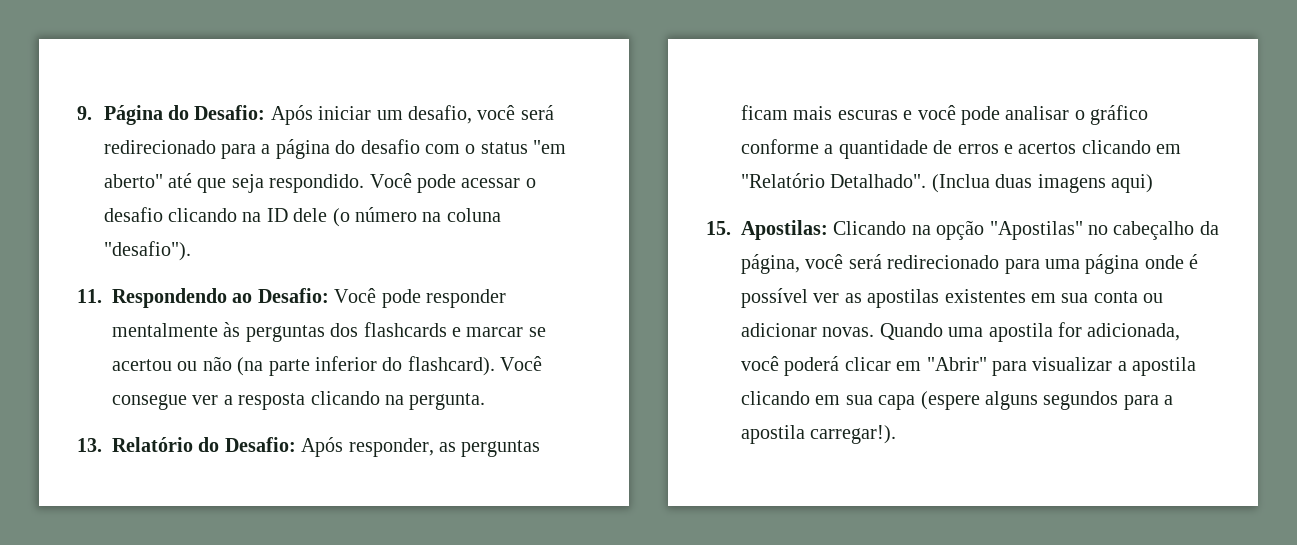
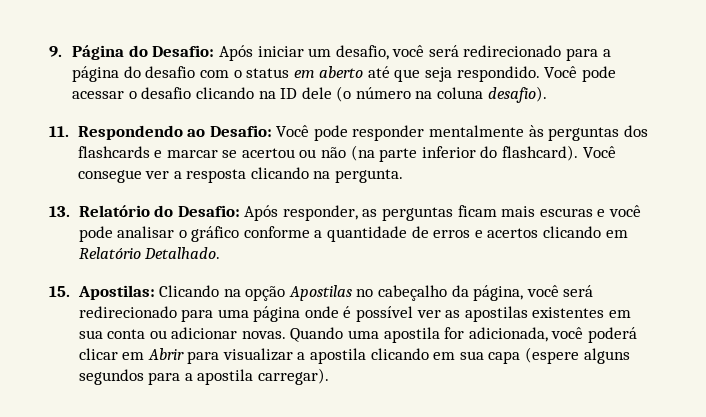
- 9. Página do Desafio: Após iniciar um desafio, você será redirecionado para a página do desafio com o status "em aberto" até que seja respondido.
+ 9. Página do Desafio: Após iniciar um desafio, você será redirecionado para a página do desafio com o status em aberto até que seja respondido.
- Você pode acessar o desafio clicando na ID dele (o número na coluna "desafio").
+ Você pode acessar o desafio clicando na ID dele (o número na coluna desafio).
- 13. Relatório do Desafio: Após responder, as perguntas ficam mais escuras e você pode analisar o gráfico conforme a quantidade de erros e acertos clicando em "Relatório Detalhado". (Inclua duas imagens aqui)
+ 13. Relatório do Desafio: Após responder, as perguntas ficam mais escuras e você pode analisar o gráfico conforme a quantidade de erros e acertos clicando em Relatório Detalhado.
- 15. Apostilas: Clicando na opção "Apostilas" no cabeçalho da página, você será redirecionado para uma página onde é possível ver as apostilas existentes em sua conta ou adicionar novas.
+ 15. Apostilas: Clicando na opção Apostilas no cabeçalho da página, você será redirecionado para uma página onde é possível ver as apostilas existentes em sua conta ou adicionar novas.
- Quando uma apostila for adicionada, você poderá clicar em "Abrir" para visualizar a apostila clicando em sua capa (espere alguns segundos para a apostila carregar!).
+ Quando uma apostila for adicionada, você poderá clicar em Abrir para visualizar a apostila clicando em sua capa (espere alguns segundos para a apostila carregar).

